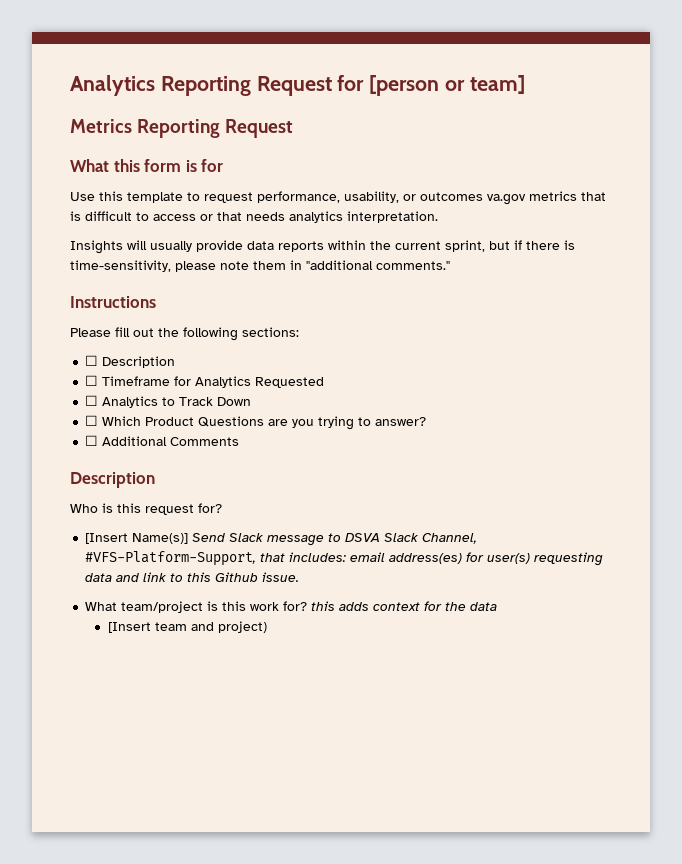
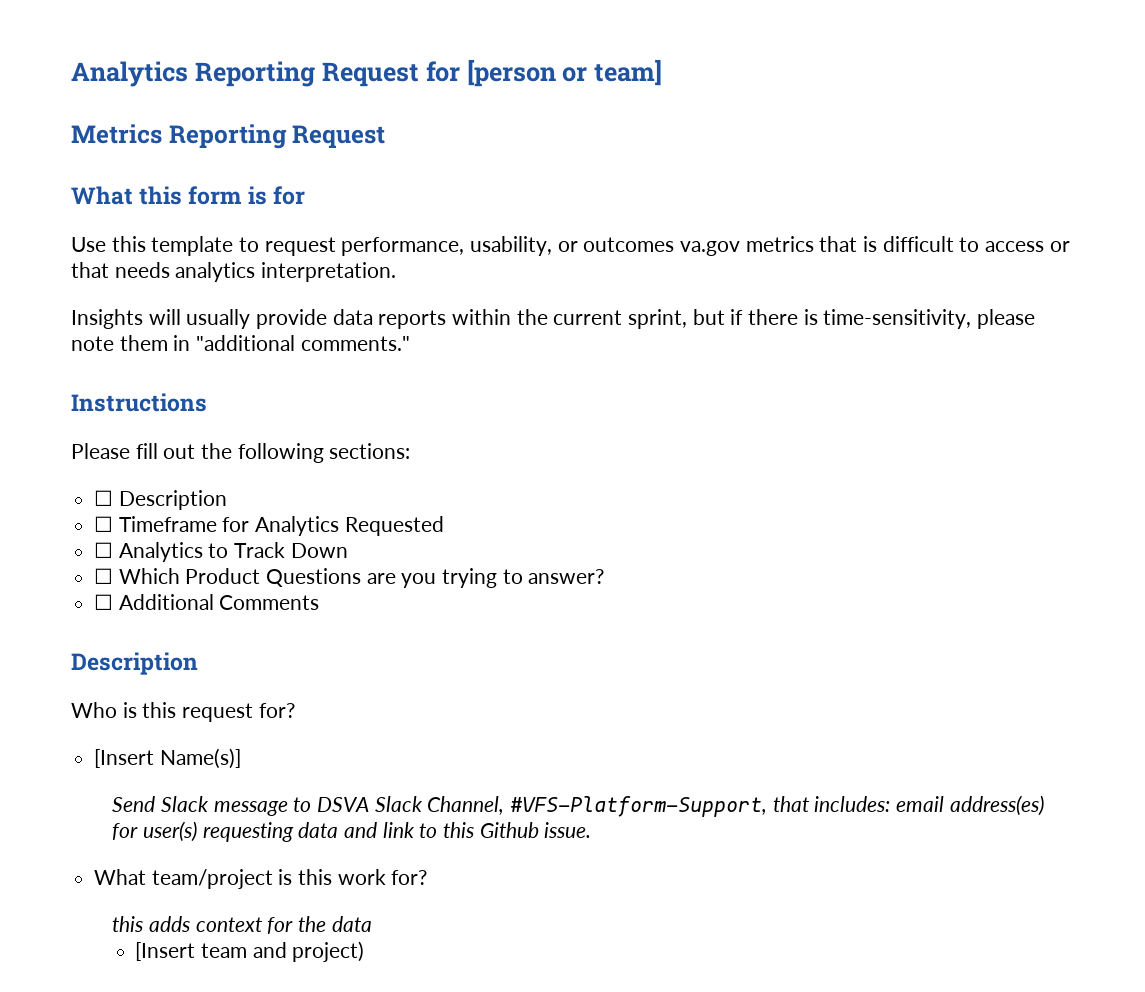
- [Insert Name(s)] Send Slack message to DSVA Slack Channel, #VFS-Platform-Support, that includes: email address(es) for user(s) requesting data and link to this Github issue.
+ [Insert Name(s)]
+ Send Slack message to DSVA Slack Channel, #VFS-Platform-Support, that includes: email address(es) for user(s) requesting data and link to this Github issue.
- What team/project is this work for? this adds context for the data
+ What team/project is this work for?
+ this adds context for the data

